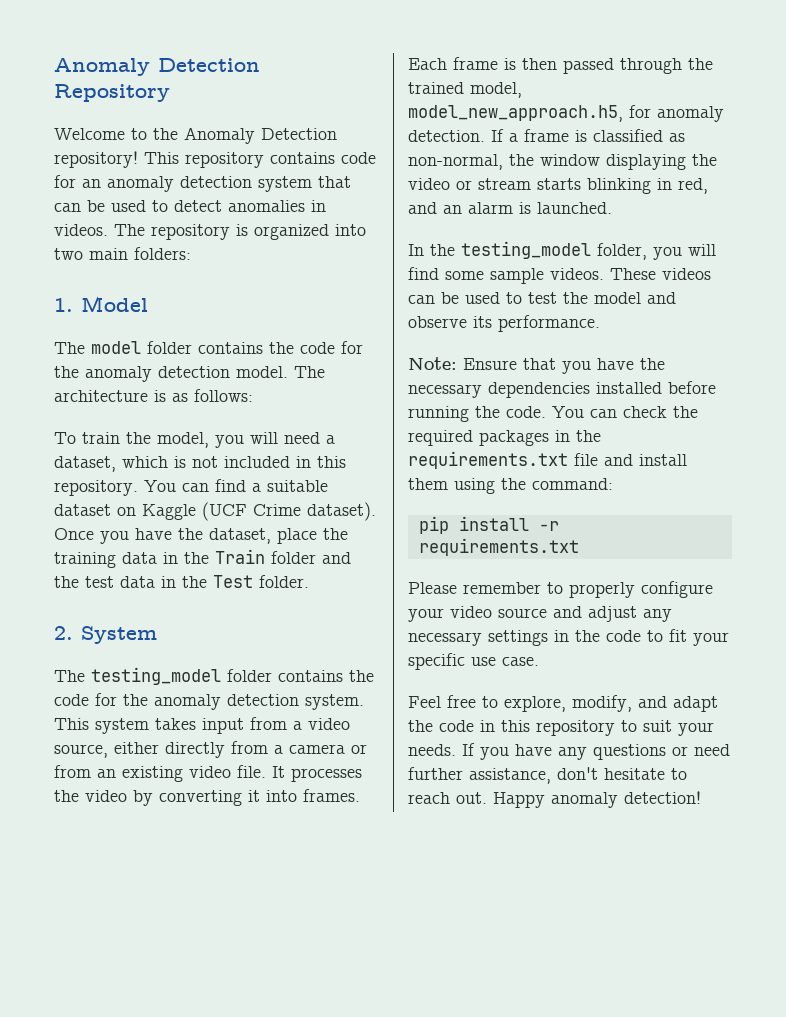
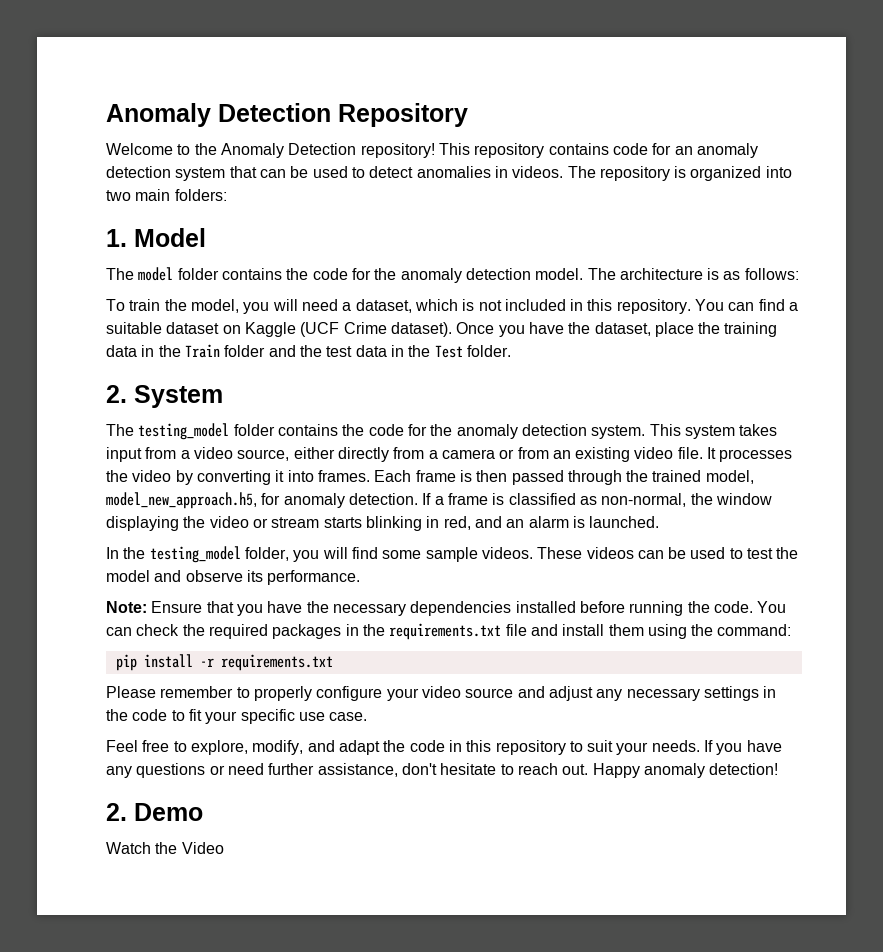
+ 2. Demo
+ Watch the Video

